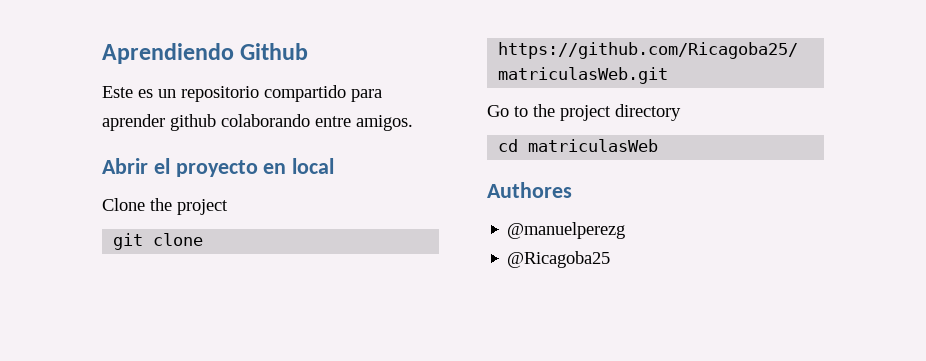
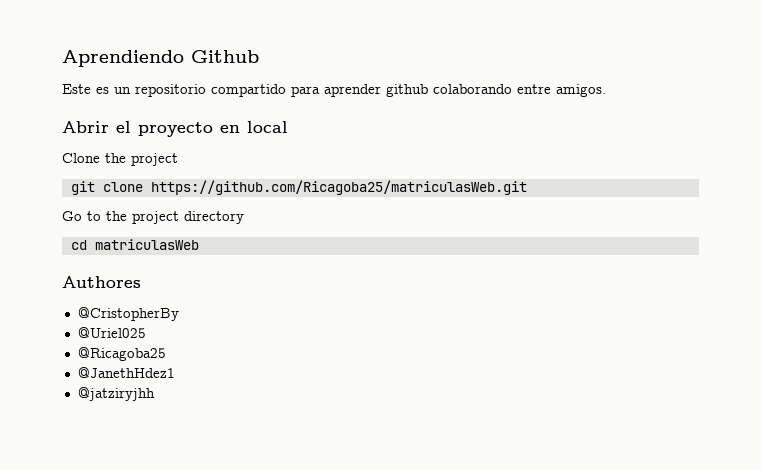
- @manuelperezg
+ @CristopherBy
+ @Uriel025
+ @JanethHdez1
+ @jatziryjhh

